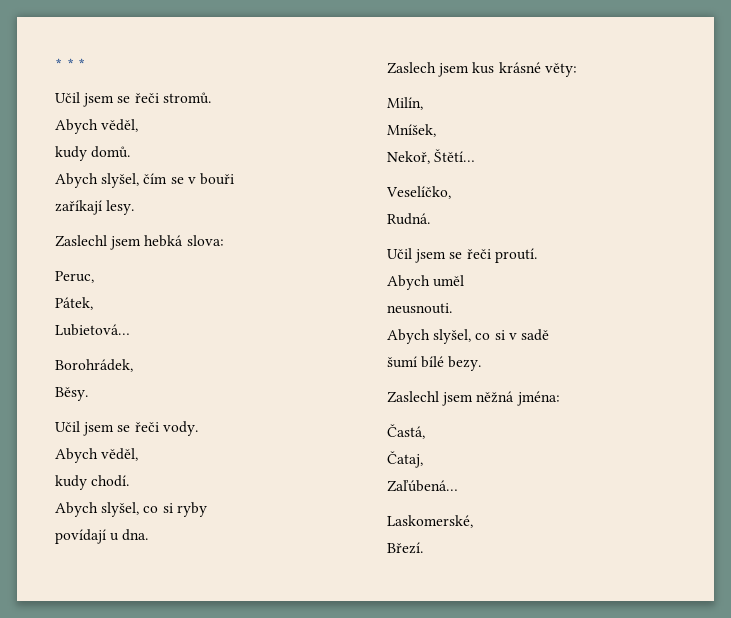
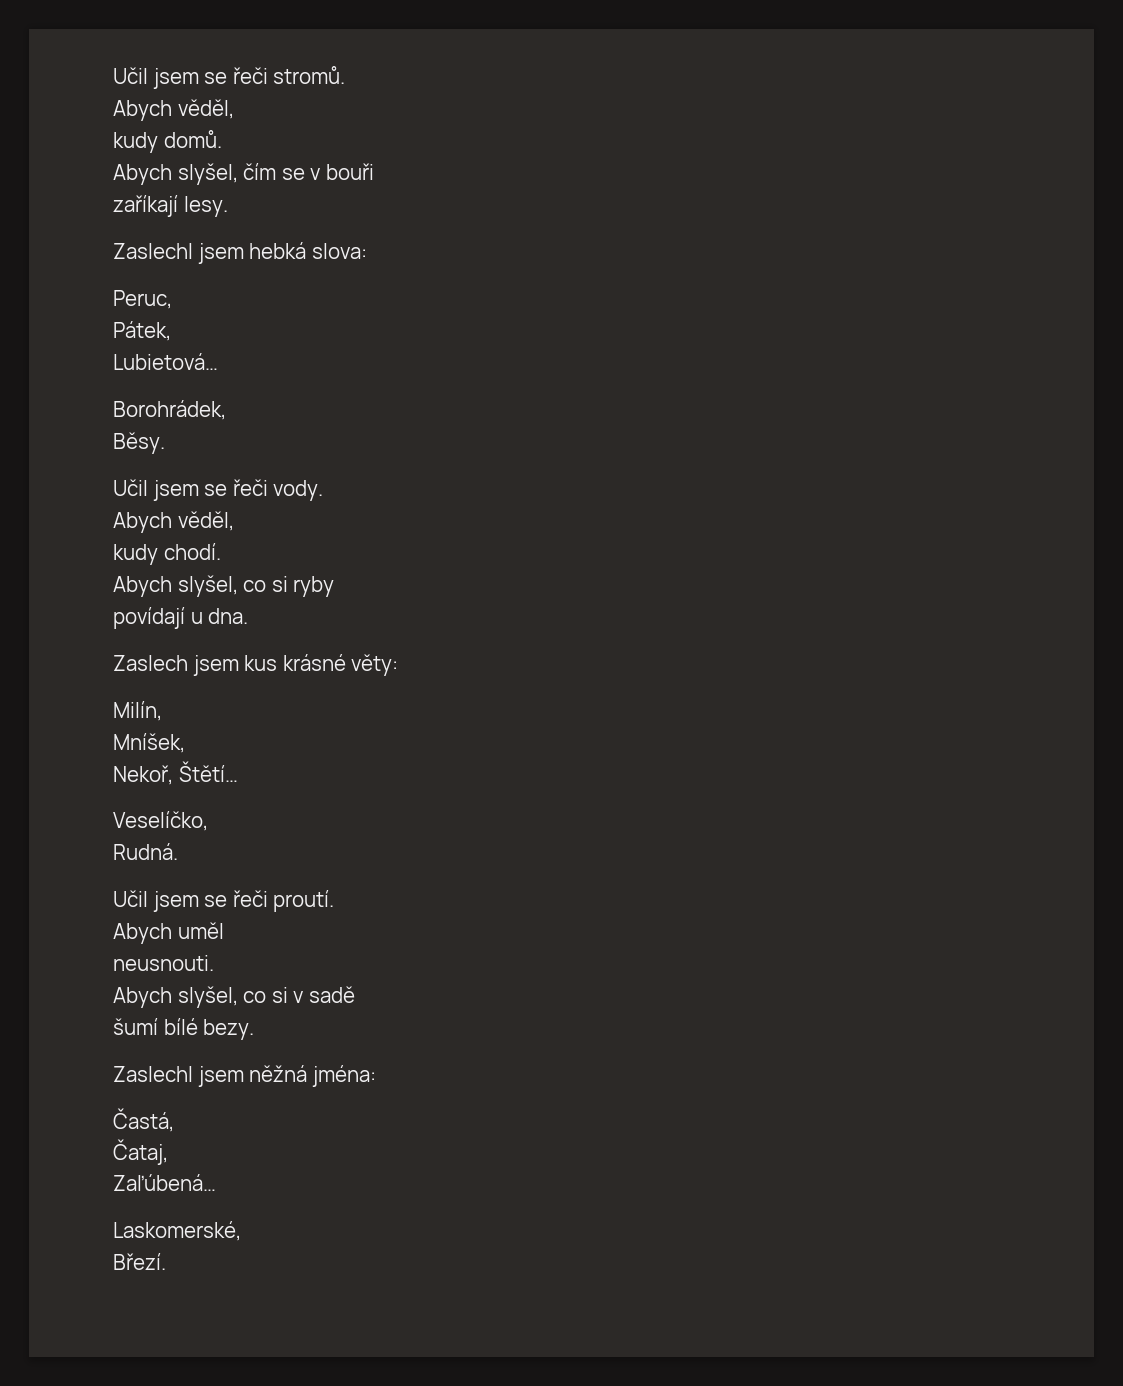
- * * *

